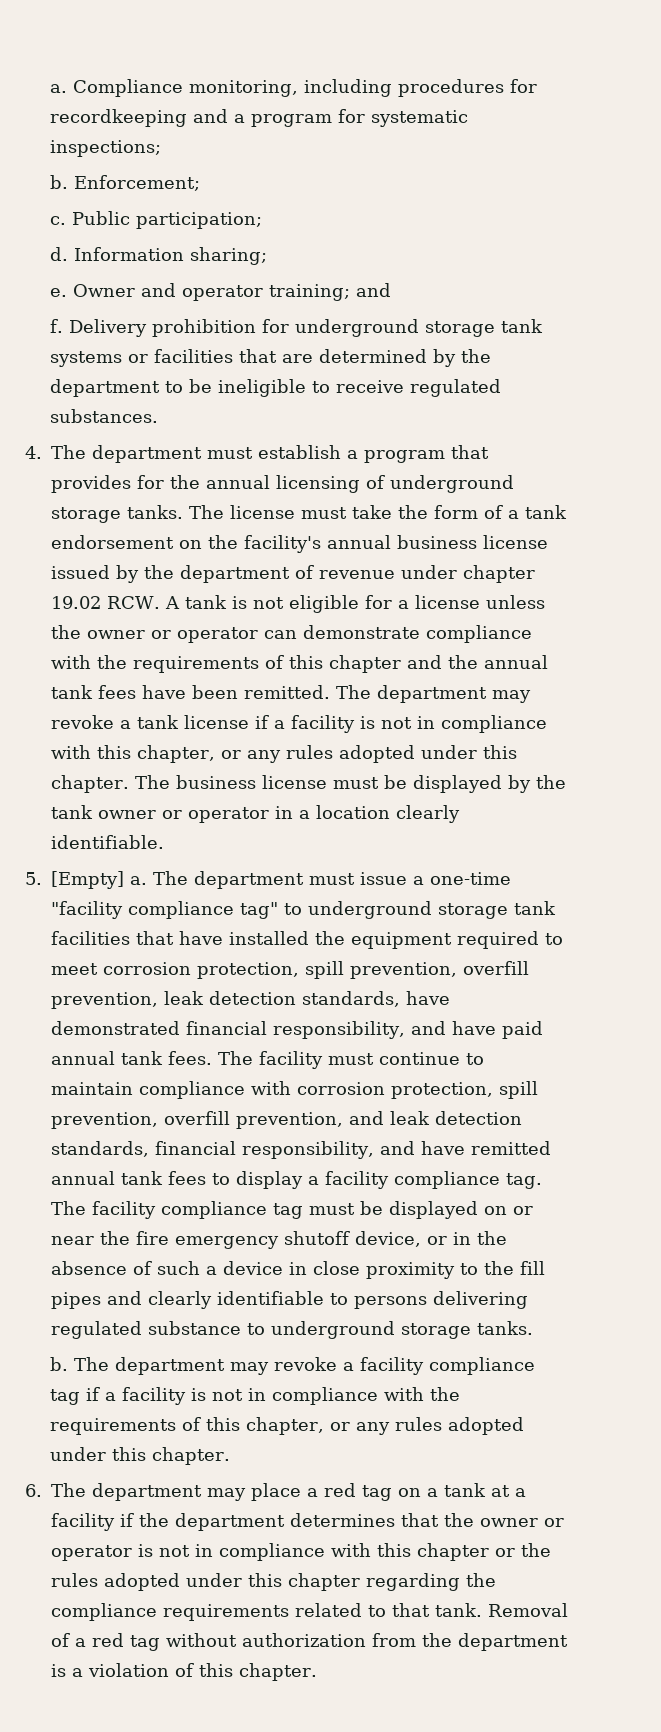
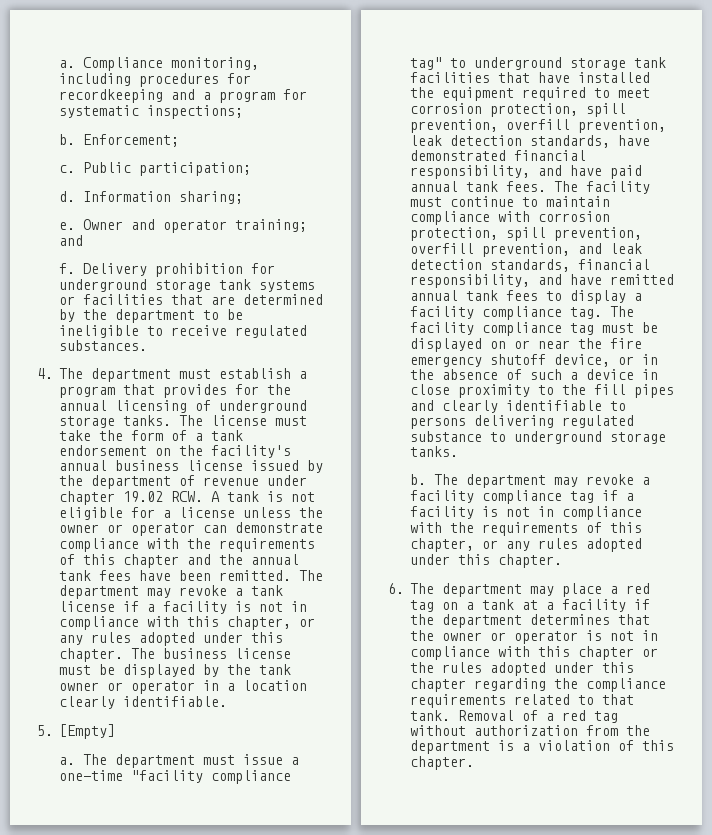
- 5. [Empty] a.
+ 5. [Empty]
+ a.

